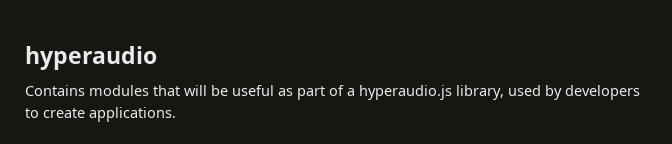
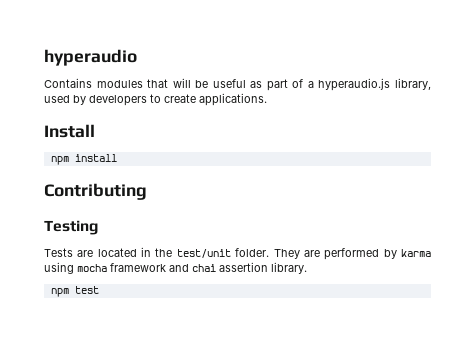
+ Install
+ npm install
+ Contributing
+ Testing
+ Tests are located in the test/unit folder. They are performed by karma using mocha framework and chai assertion library.
+ npm test

